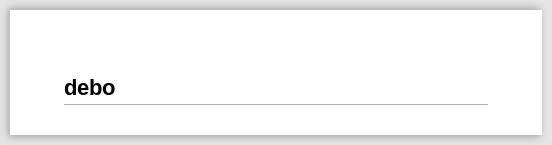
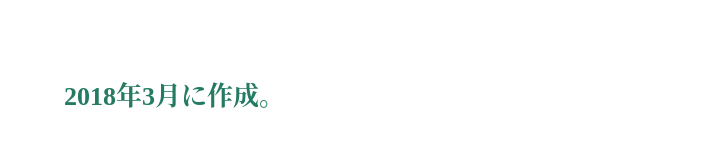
- debo
+ 2018年3月に作成。

